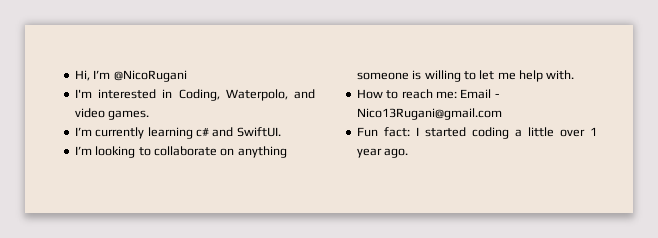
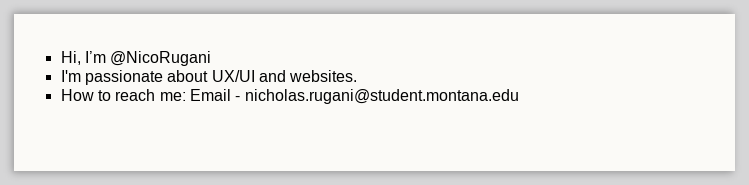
- I'm interested in Coding, Waterpolo, and video games.
- I’m currently learning c# and SwiftUI.
- I’m looking to collaborate on anything someone is willing to let me help with.
+ I'm passionate about UX/UI and websites.
- How to reach me: Email - Nico13Rugani@gmail.com
- Fun fact: I started coding a little over 1 year ago.
+ How to reach me: Email - nicholas.rugani@student.montana.edu

